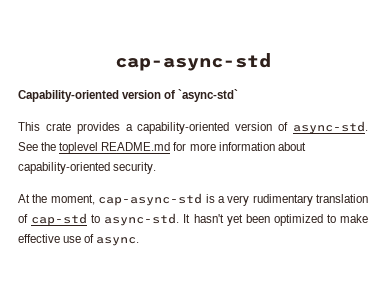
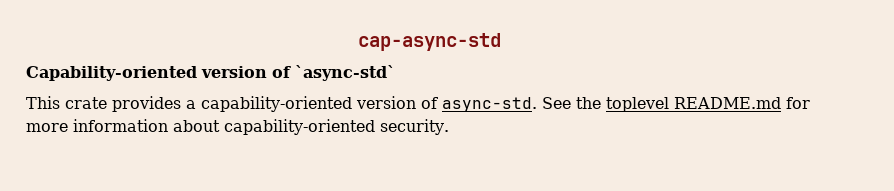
- At the moment, cap-async-std is a very rudimentary translation of cap-std to async-std. It hasn't yet been optimized to make effective use of async.

